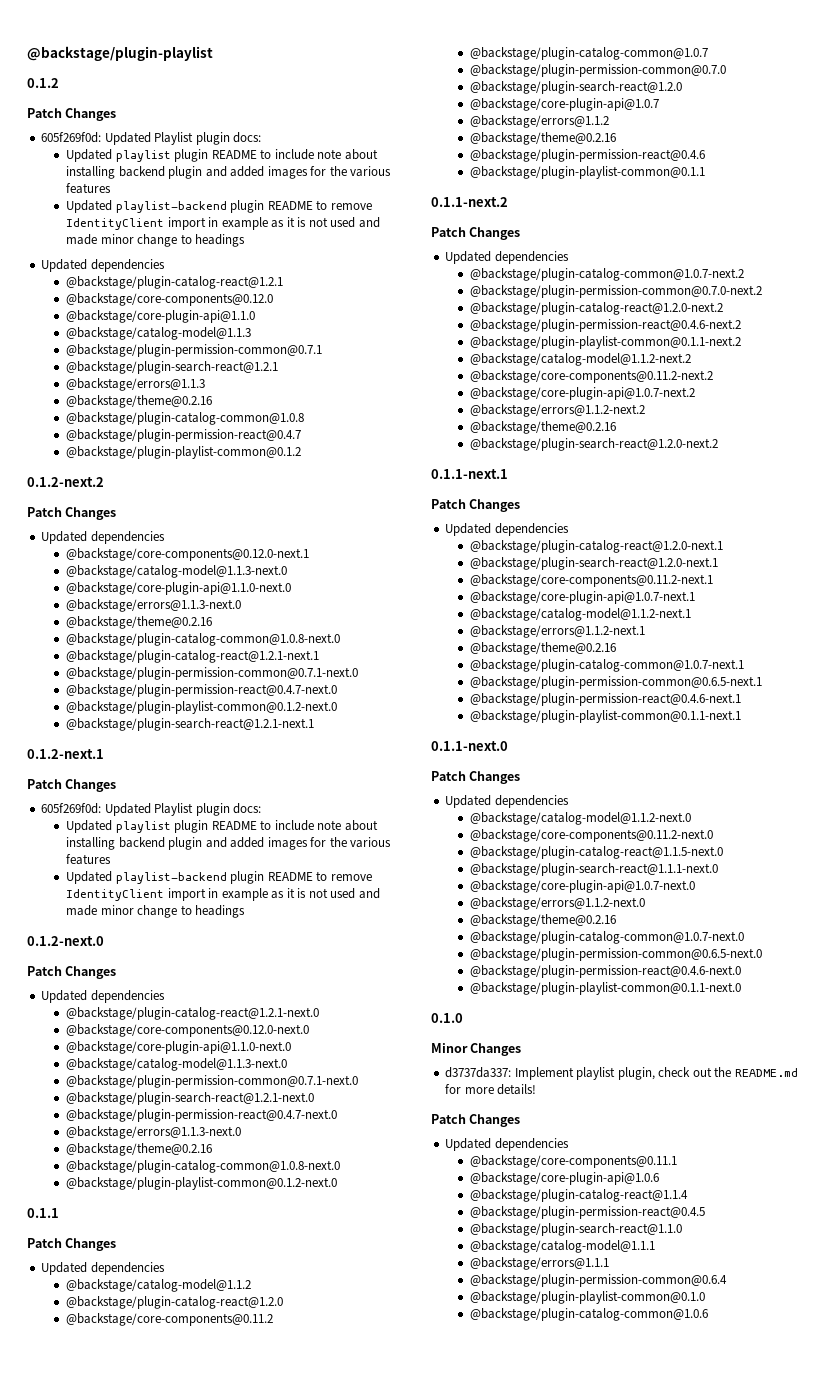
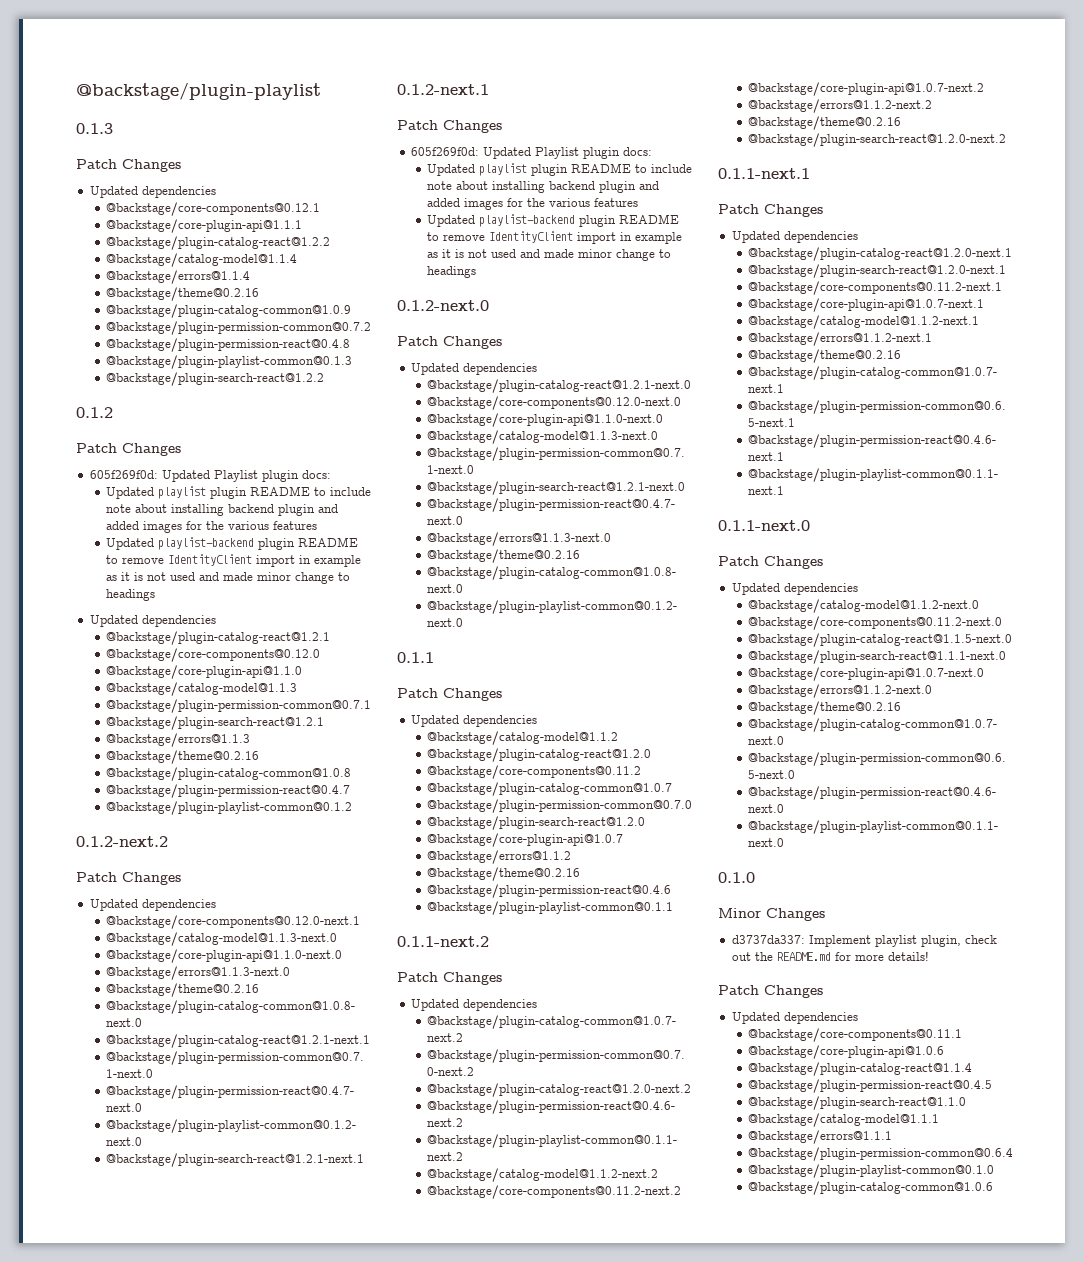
+ 0.1.3
+ Patch Changes
+ Updated dependencies
+ @backstage/core-components@0.12.1
+ @backstage/core-plugin-api@1.1.1
+ @backstage/plugin-catalog-react@1.2.2
+ @backstage/catalog-model@1.1.4
+ @backstage/errors@1.1.4
+ @backstage/theme@0.2.16
+ @backstage/plugin-catalog-common@1.0.9
+ @backstage/plugin-permission-common@0.7.2
+ @backstage/plugin-permission-react@0.4.8
+ @backstage/plugin-playlist-common@0.1.3
+ @backstage/plugin-search-react@1.2.2

